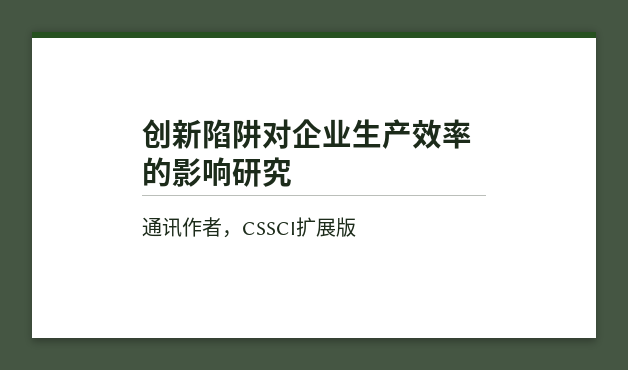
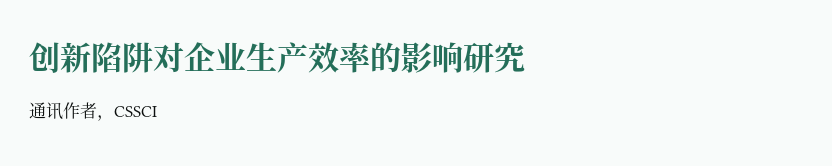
- 通讯作者，CSSCI扩展版
+ 通讯作者，CSSCI

